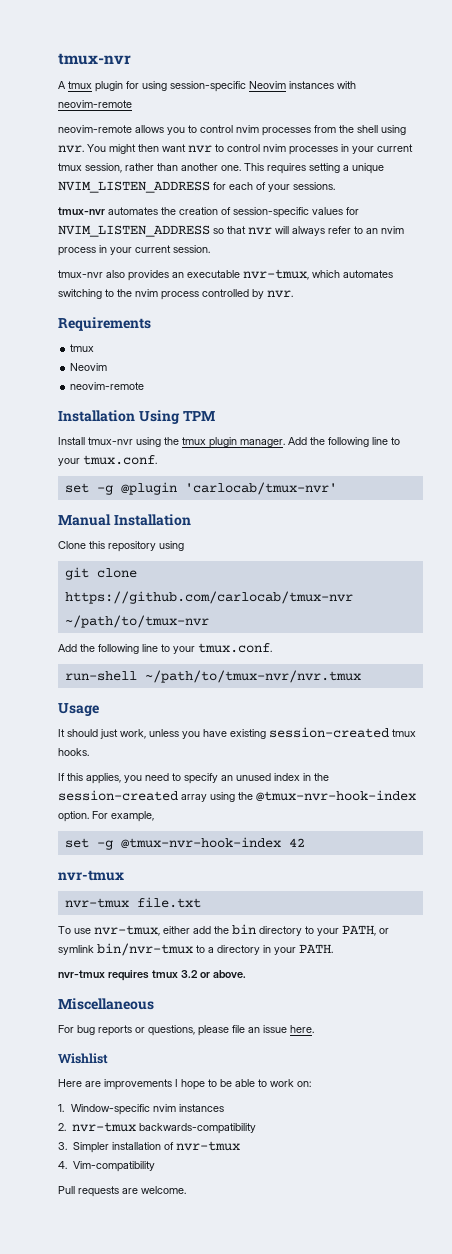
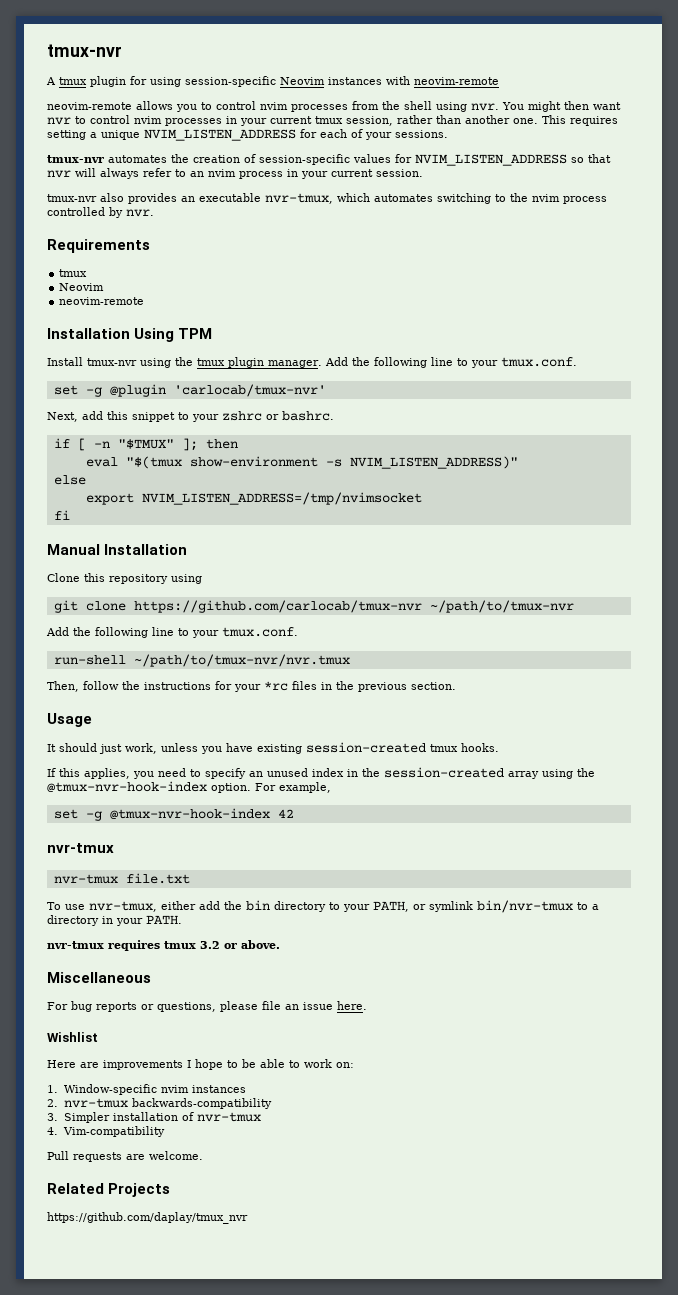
+ Next, add this snippet to your zshrc or bashrc.
+ if [ -n "$TMUX" ]; then
+ eval "$(tmux show-environment -s NVIM_LISTEN_ADDRESS)"
+ else
+ export NVIM_LISTEN_ADDRESS=/tmp/nvimsocket
+ fi
+ Then, follow the instructions for your *rc files in the previous section.
+ Related Projects
+ https://github.com/daplay/tmux_nvr

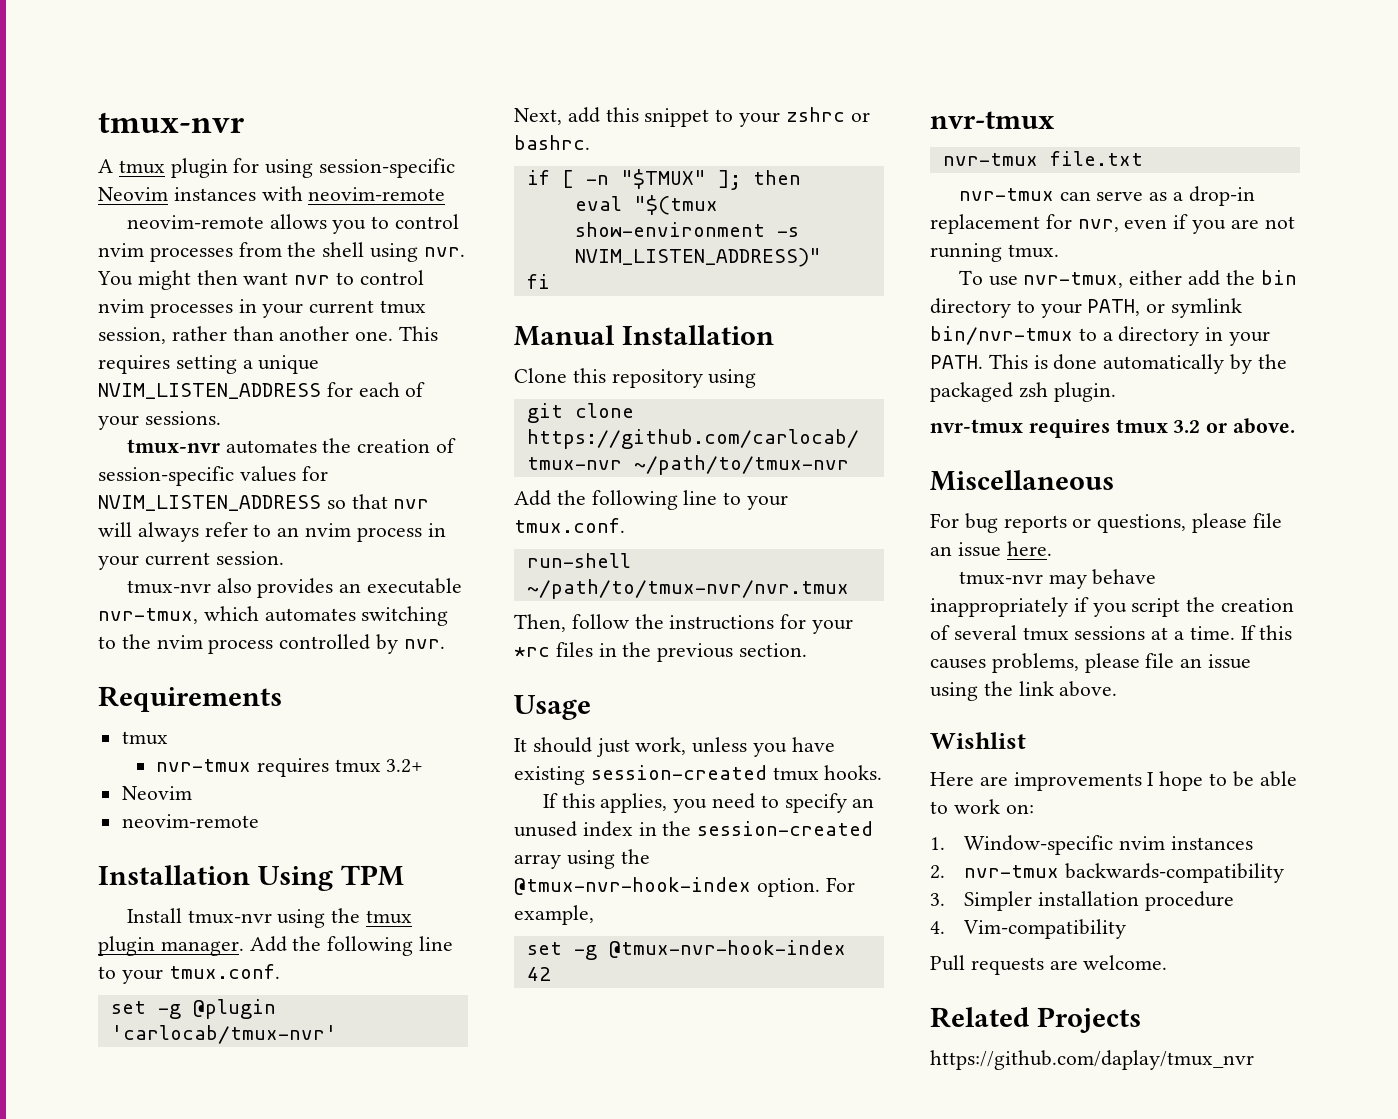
+ nvr-tmux requires tmux 3.2+
- else
- export NVIM_LISTEN_ADDRESS=/tmp/nvimsocket
+ nvr-tmux can serve as a drop-in replacement for nvr, even if you are not running tmux.
+ This is done automatically by the packaged zsh plugin.
+ tmux-nvr may behave inappropriately if you script the creation of several tmux sessions at a time. If this causes problems, please file an issue using the link above.
- 3. Simpler installation of nvr-tmux
+ 3. Simpler installation procedure

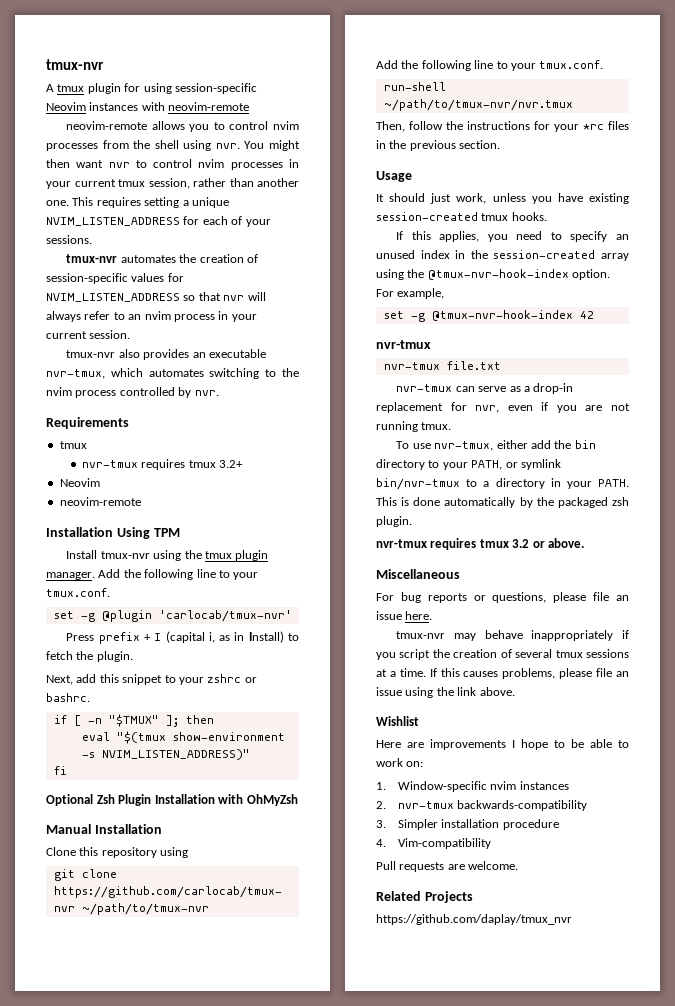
+ Press prefix + I (capital i, as in Install) to fetch the plugin.
+ Optional Zsh Plugin Installation with OhMyZsh

